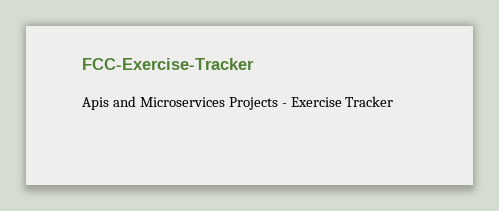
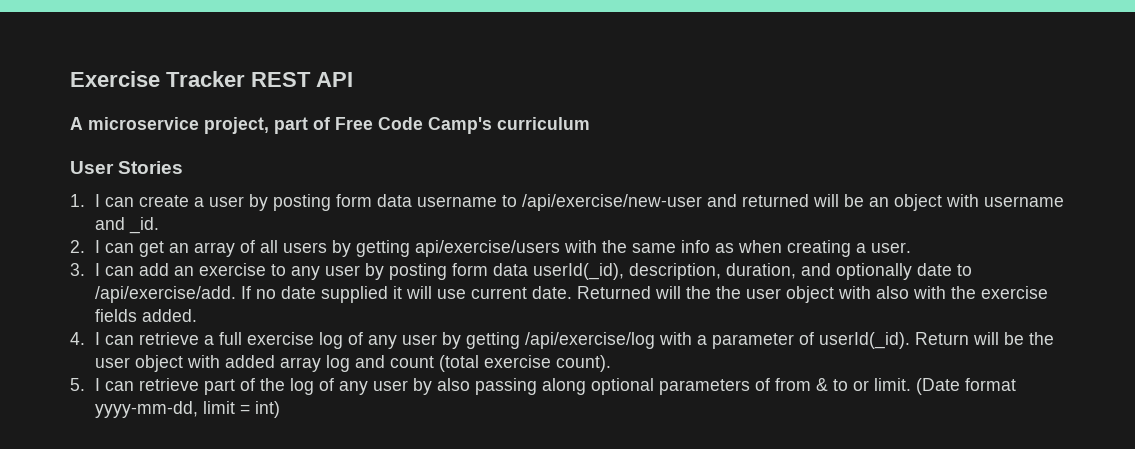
- FCC-Exercise-Tracker
- Apis and Microservices Projects - Exercise Tracker
+ Exercise Tracker REST API
+ A microservice project, part of Free Code Camp's curriculum
+ User Stories
+ 1. I can create a user by posting form data username to /api/exercise/new-user and returned will be an object with username and _id.
+ 2. I can get an array of all users by getting api/exercise/users with the same info as when creating a user.
+ 3. I can add an exercise to any user by posting form data userId(_id), description, duration, and optionally date to /api/exercise/add. If no date supplied it will use current date. Returned will the the user object with also with the exercise fields added.
+ 4. I can retrieve a full exercise log of any user by getting /api/exercise/log with a parameter of userId(_id). Return will be the user object with added array log and count (total exercise count).
+ 5. I can retrieve part of the log of any user by also passing along optional parameters of from & to or limit. (Date format yyyy-mm-dd, limit = int)

